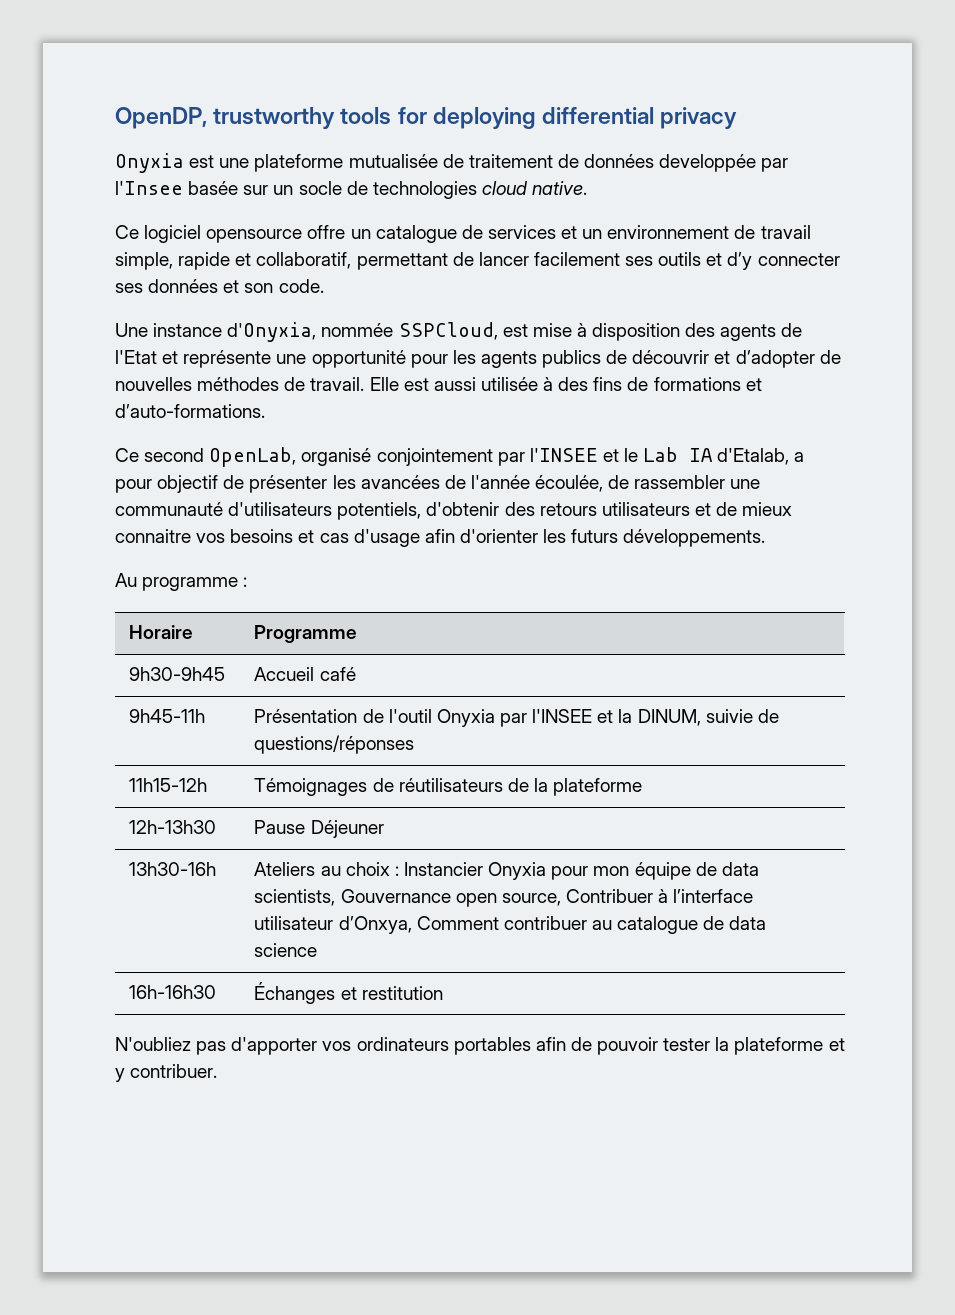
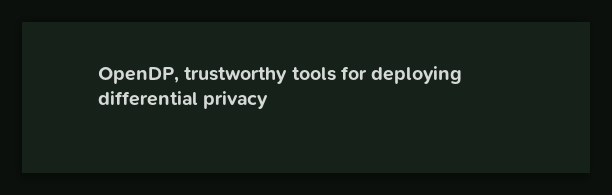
- Onyxia est une plateforme mutualisée de traitement de données developpée par l'Insee basée sur un socle de technologies cloud native.
- Ce logiciel opensource offre un catalogue de services et un environnement de travail simple, rapide et collaboratif, permettant de lancer facilement ses outils et d’y connecter ses données et son code.
- Une instance d'Onyxia, nommée SSPCloud, est mise à disposition des agents de l'Etat et représente une opportunité pour les agents publics de découvrir et d’adopter de nouvelles méthodes de travail. Elle est aussi utilisée à des fins de formations et d’auto-formations.
- Ce second OpenLab, organisé conjointement par l'INSEE et le Lab IA d'Etalab, a pour objectif de présenter les avancées de l'année écoulée, de rassembler une communauté d'utilisateurs potentiels, d'obtenir des retours utilisateurs et de mieux connaitre vos besoins et cas d'usage afin d'orienter les futurs développements.
- Au programme :
- Horaire | Programme
- 9h30-9h45 | Accueil café
- 9h45-11h | Présentation de l'outil Onyxia par l'INSEE et la DINUM, suivie de questions/réponses
- 11h15-12h | Témoignages de réutilisateurs de la plateforme
- 12h-13h30 | Pause Déjeuner
- 13h30-16h | Ateliers au choix : Instancier Onyxia pour mon équipe de data scientists, Gouvernance open source, Contribuer à l’interface utilisateur d’Onxya, Comment contribuer au catalogue de data science
- 16h-16h30 | Échanges et restitution
- N'oubliez pas d'apporter vos ordinateurs portables afin de pouvoir tester la plateforme et y contribuer.

